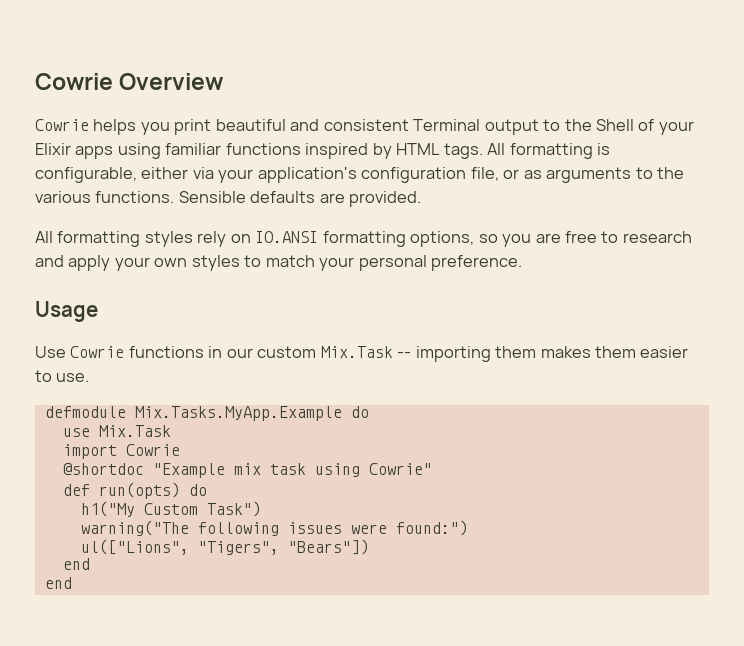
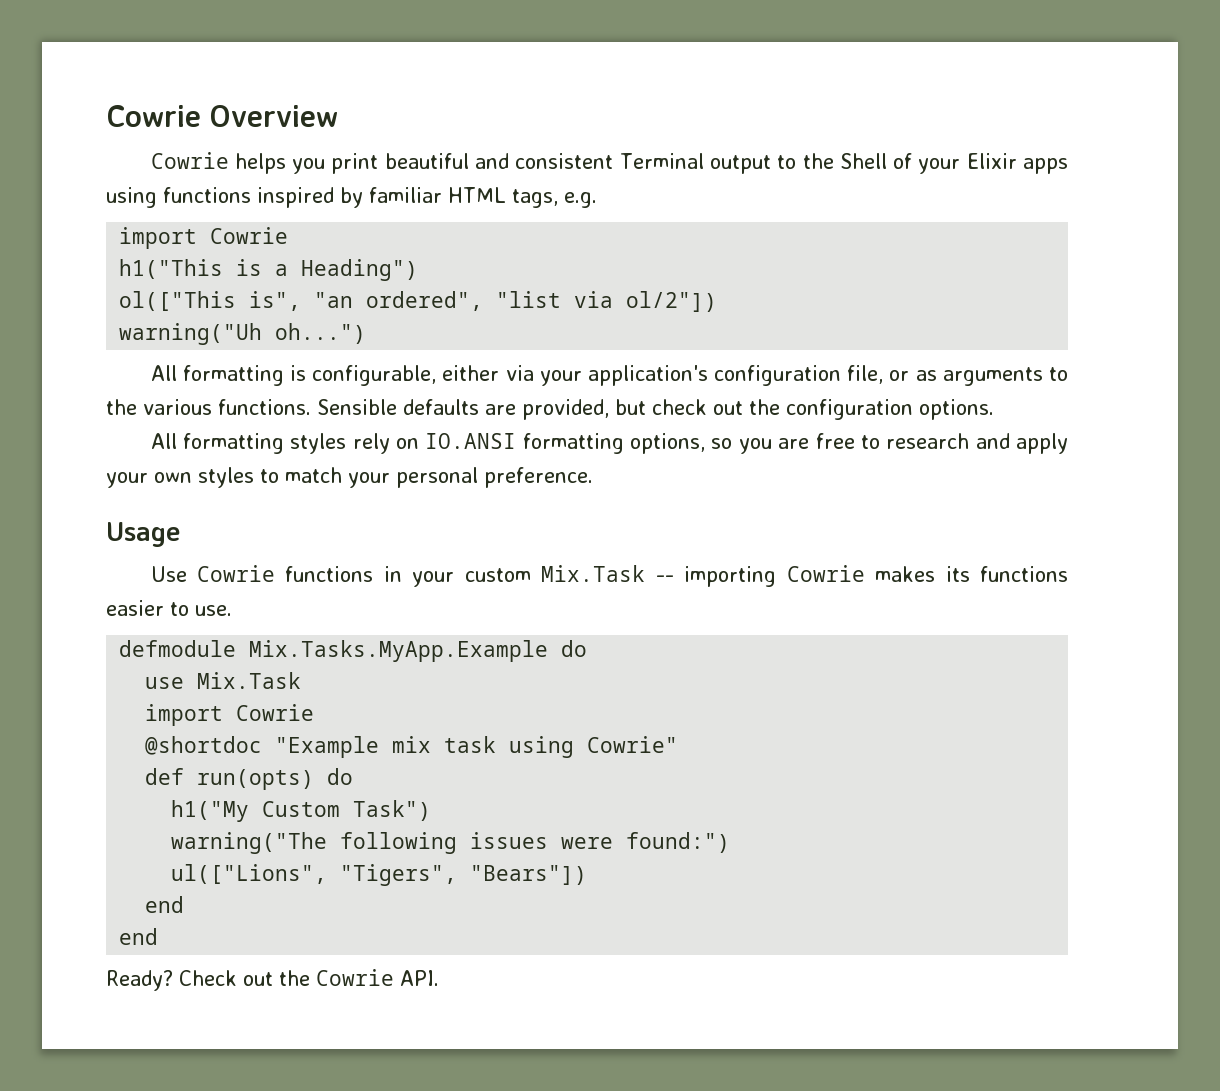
- Cowrie helps you print beautiful and consistent Terminal output to the Shell of your Elixir apps using familiar functions inspired by HTML tags. All formatting is configurable, either via your application's configuration file, or as arguments to the various functions.
+ Cowrie helps you print beautiful and consistent Terminal output to the Shell of your Elixir apps using functions inspired by familiar HTML tags, e.g.
+ import Cowrie
+ h1("This is a Heading")
+ ol(["This is", "an ordered", "list via ol/2"])
+ warning("Uh oh...")
+ All formatting is configurable, either via your application's configuration file, or as arguments to the various functions.
- Sensible defaults are provided.
+ Sensible defaults are provided, but check out the configuration options.
- Use Cowrie functions in our custom Mix.Task -- importing them makes them easier to use.
+ Use Cowrie functions in your custom Mix.Task -- importing Cowrie makes its functions easier to use.
+ Ready? Check out the Cowrie API.

